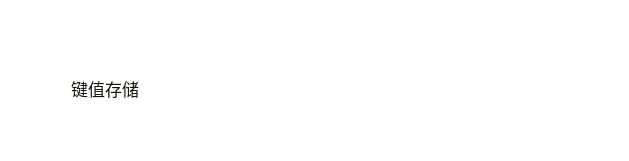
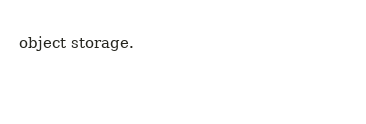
- 键值存储
+ object storage.

